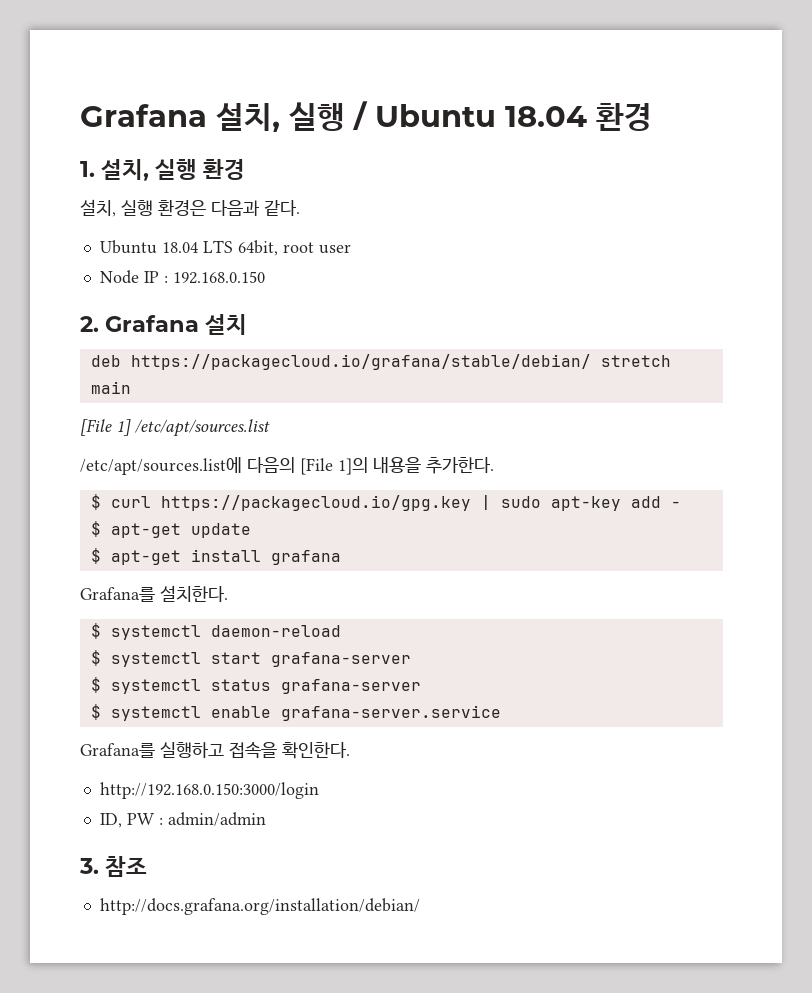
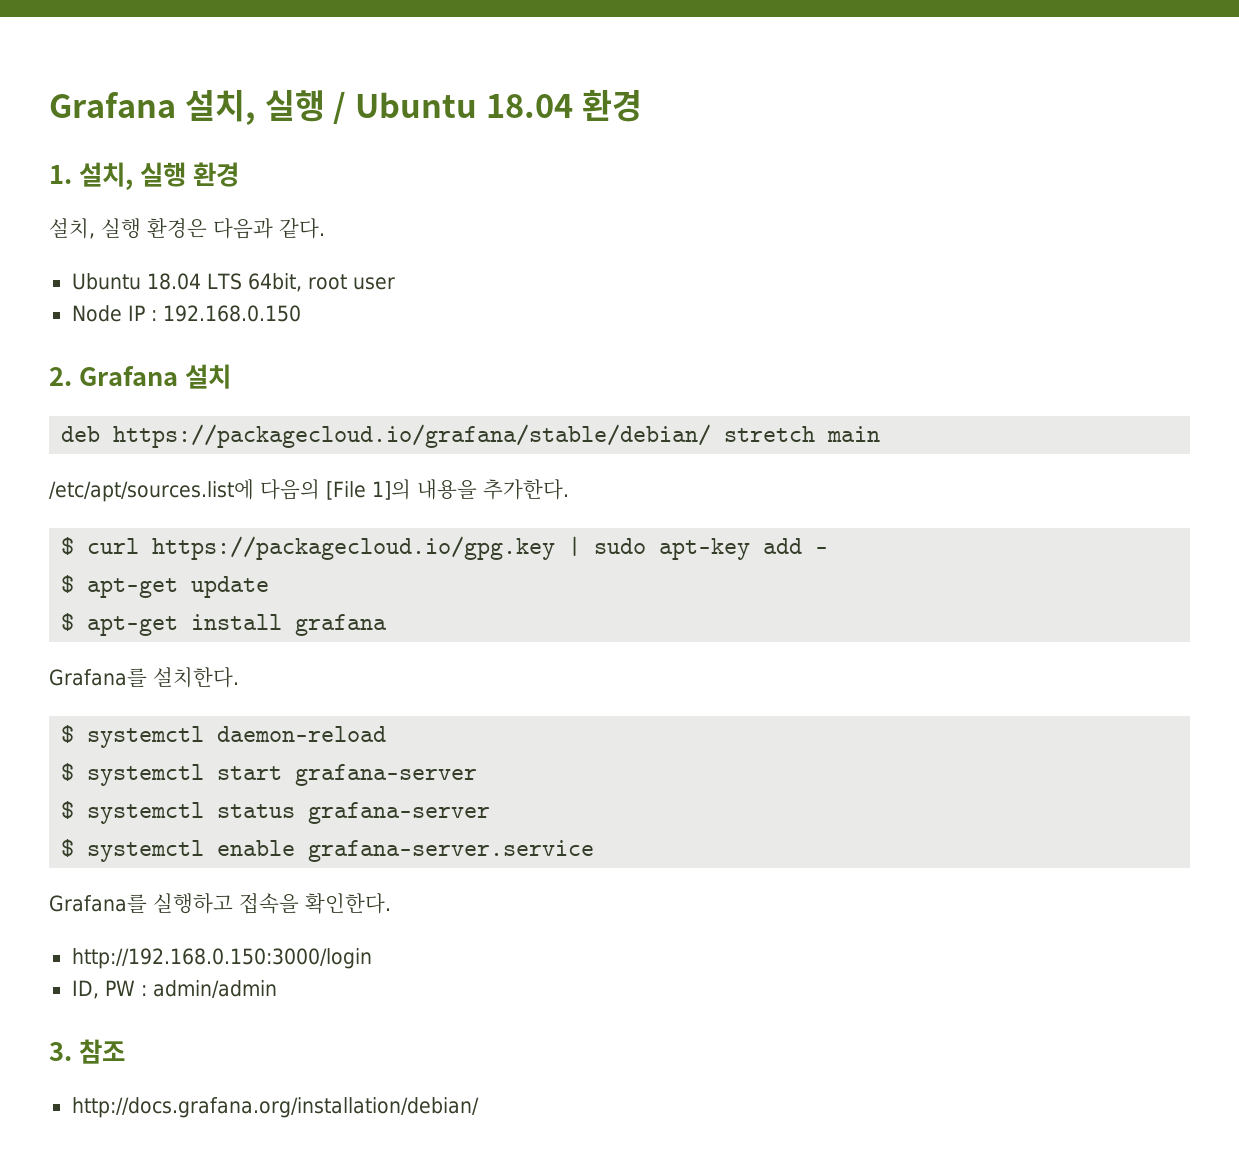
- [File 1] /etc/apt/sources.list

